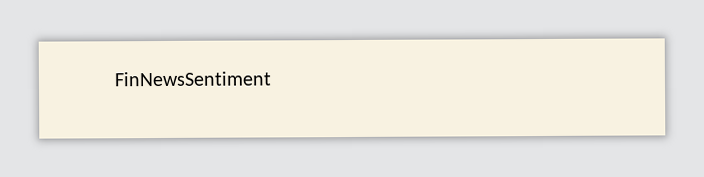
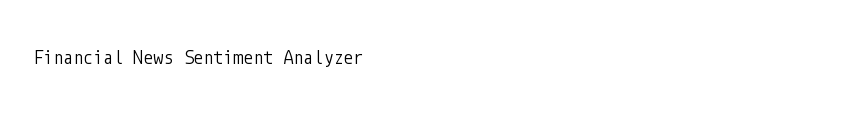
- FinNewsSentiment
+ Financial News Sentiment Analyzer

